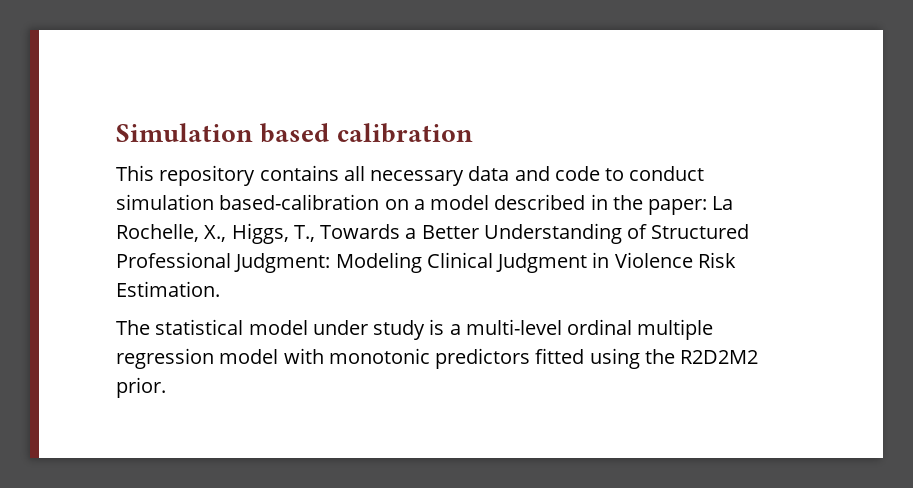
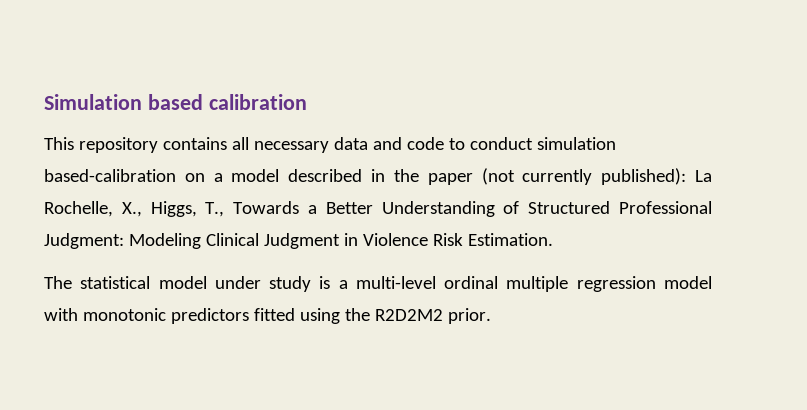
- This repository contains all necessary data and code to conduct simulation based-calibration on a model described in the paper: La Rochelle, X., Higgs, T., Towards a Better Understanding of Structured Professional Judgment: Modeling Clinical Judgment in Violence Risk Estimation.
+ This repository contains all necessary data and code to conduct simulation based-calibration on a model described in the paper (not currently published): La Rochelle, X., Higgs, T., Towards a Better Understanding of Structured Professional Judgment: Modeling Clinical Judgment in Violence Risk Estimation.

